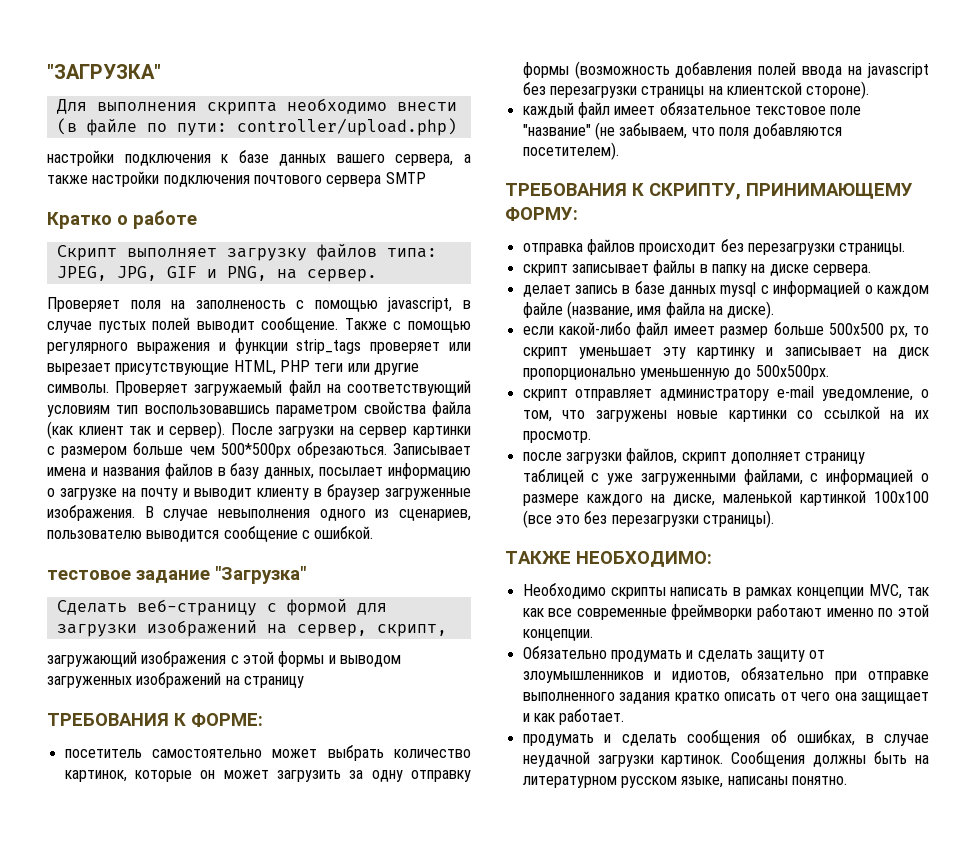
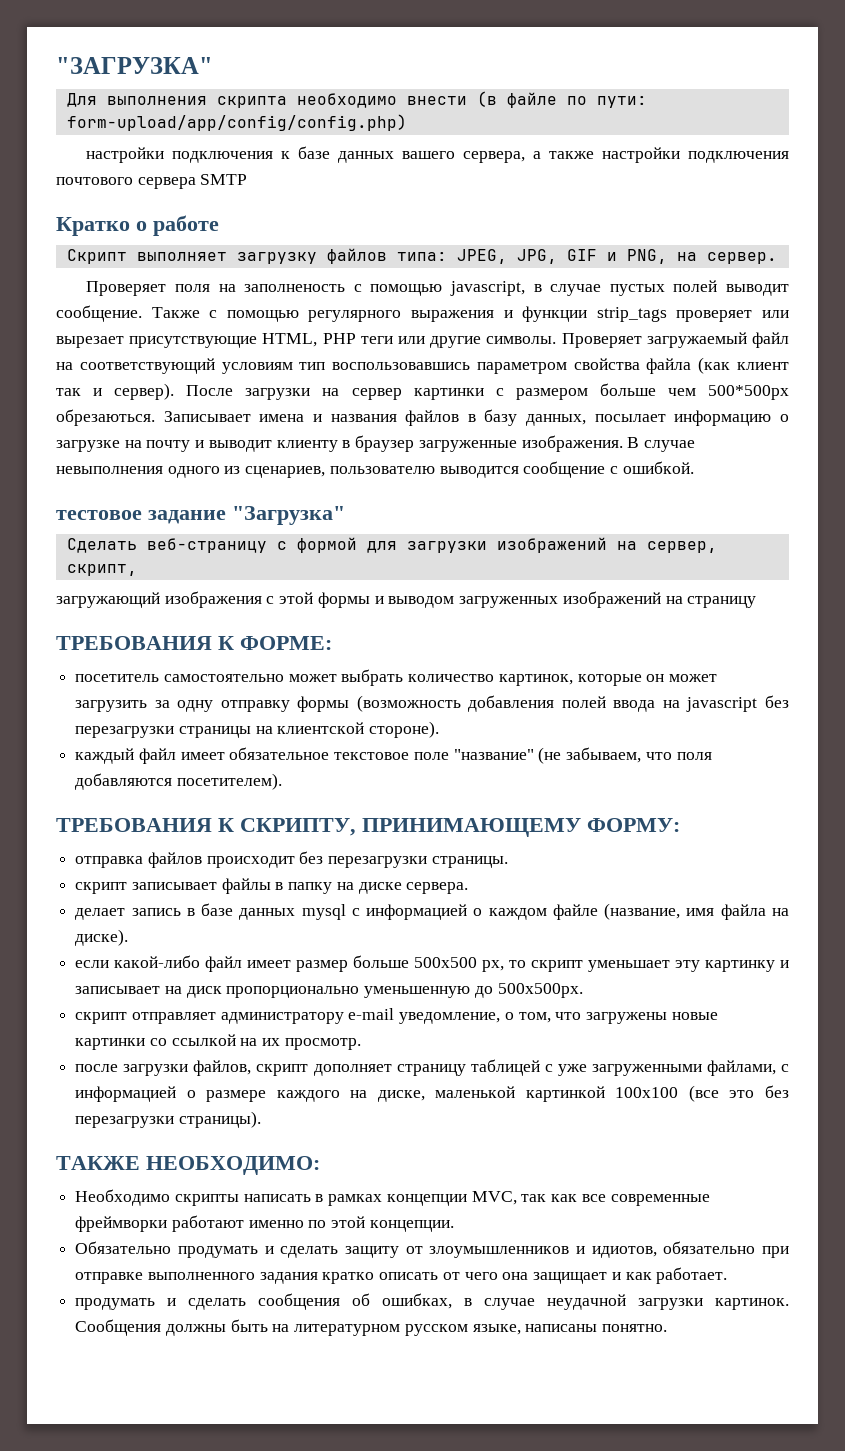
- Для выполнения скрипта необходимо внести (в файле по пути: controller/upload.php)
+ Для выполнения скрипта необходимо внести (в файле по пути: form-upload/app/config/config.php)

